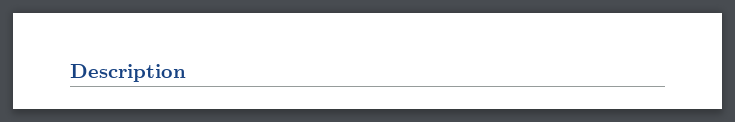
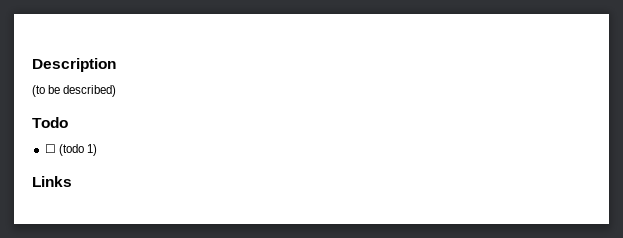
+ (to be described)
+ Todo
+ ☐ (todo 1)
+ Links

